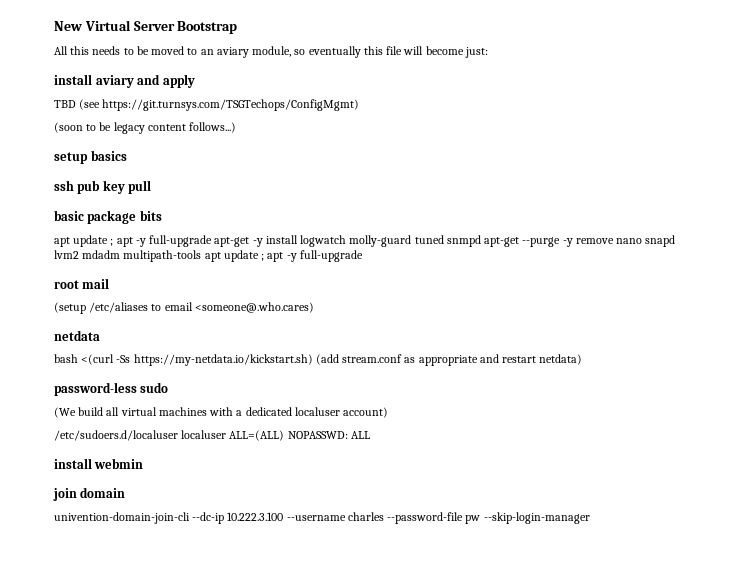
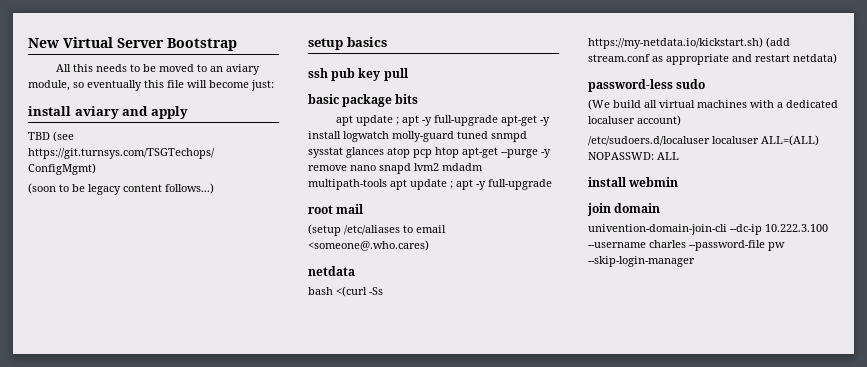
- apt update ; apt -y full-upgrade apt-get -y install logwatch molly-guard tuned snmpd apt-get --purge -y remove nano snapd lvm2 mdadm multipath-tools apt update ; apt -y full-upgrade
+ apt update ; apt -y full-upgrade apt-get -y install logwatch molly-guard tuned snmpd sysstat glances atop pcp htop apt-get --purge -y remove nano snapd lvm2 mdadm multipath-tools apt update ; apt -y full-upgrade

